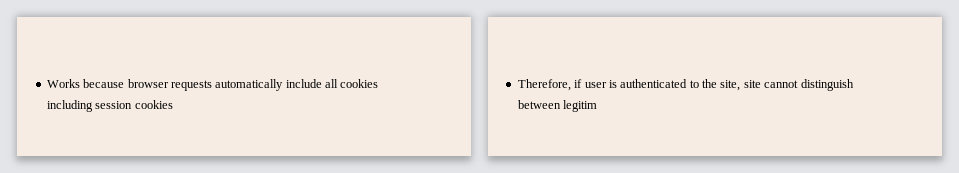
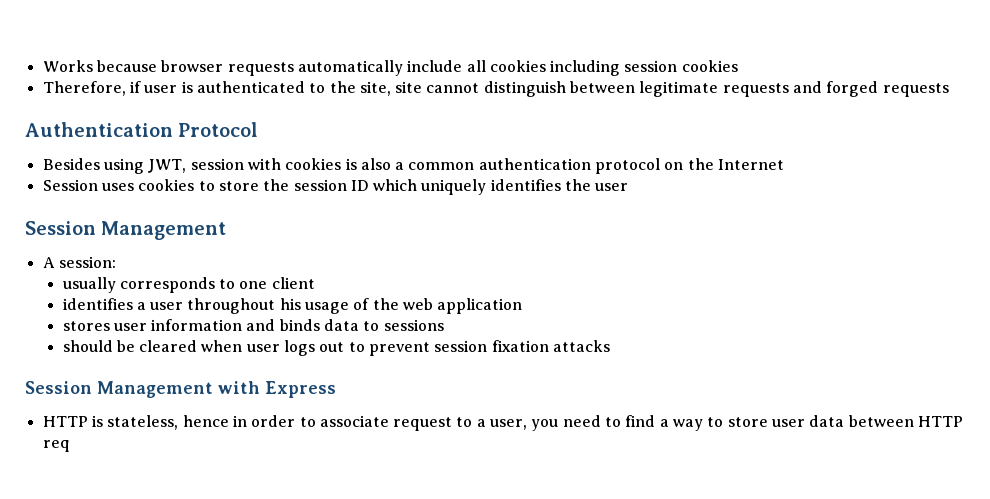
- Therefore, if user is authenticated to the site, site cannot distinguish between legitim
+ Therefore, if user is authenticated to the site, site cannot distinguish between legitimate requests and forged requests
+ Authentication Protocol
+ Besides using JWT, session with cookies is also a common authentication protocol on the Internet
+ Session uses cookies to store the session ID which uniquely identifies the user
+ Session Management
+ A session:
+ usually corresponds to one client
+ identifies a user throughout his usage of the web application
+ stores user information and binds data to sessions
+ should be cleared when user logs out to prevent session fixation attacks
+ Session Management with Express
+ HTTP is stateless, hence in order to associate request to a user, you need to find a way to store user data between HTTP req

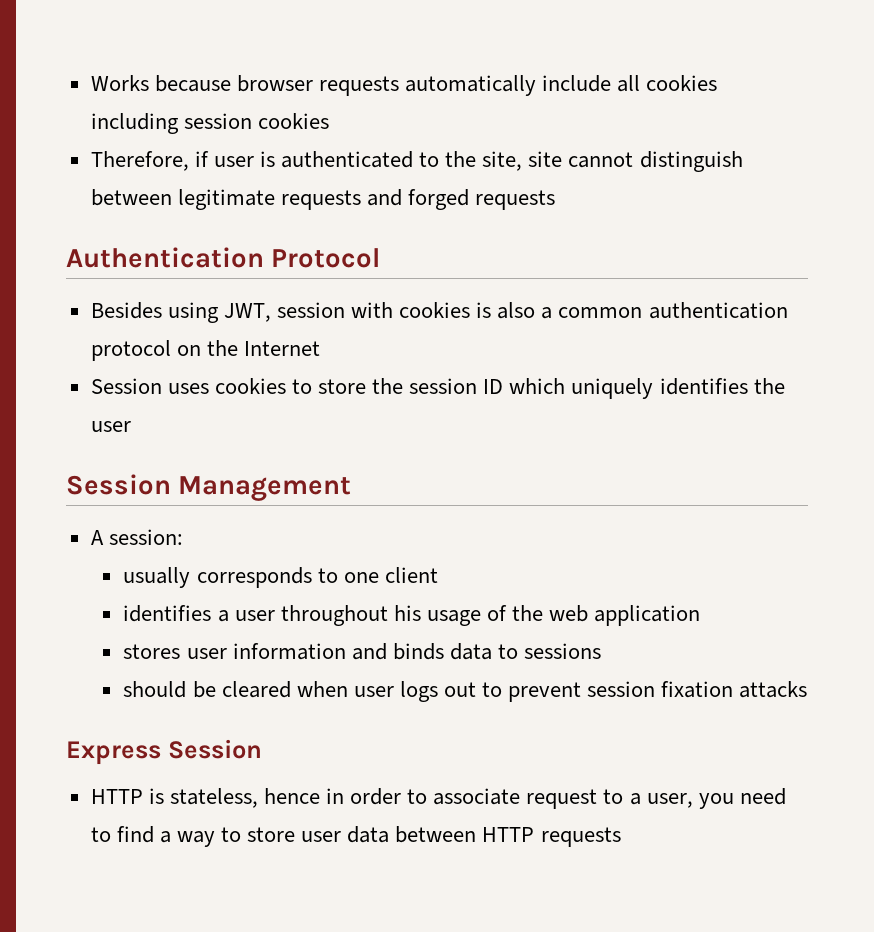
- Session Management with Express
+ Express Session
- HTTP is stateless, hence in order to associate request to a user, you need to find a way to store user data between HTTP req
+ HTTP is stateless, hence in order to associate request to a user, you need to find a way to store user data between HTTP requests

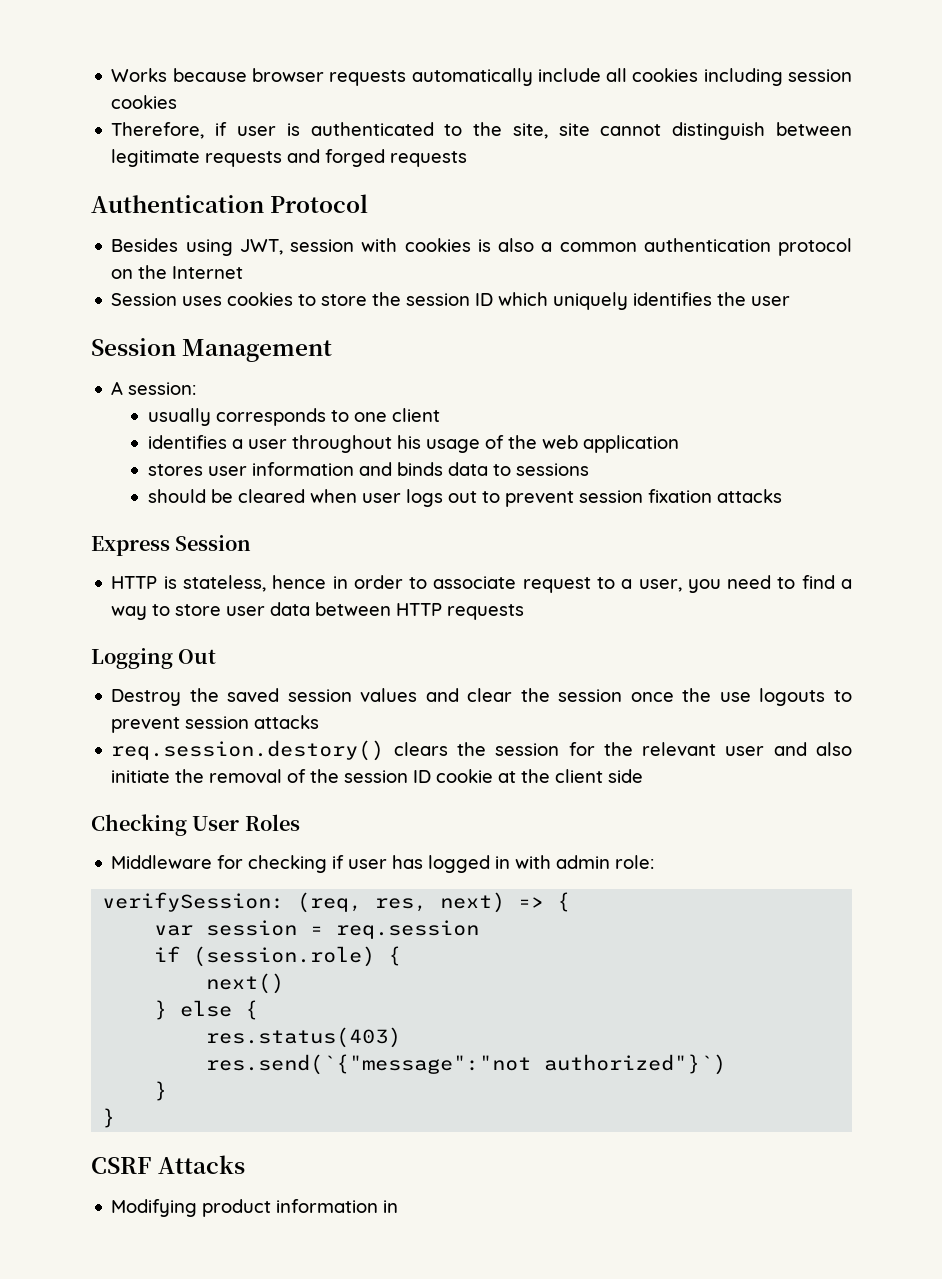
+ Logging Out
+ Destroy the saved session values and clear the session once the use logouts to prevent session attacks
+ req.session.destory() clears the session for the relevant user and also initiate the removal of the session ID cookie at the client side
+ Checking User Roles
+ Middleware for checking if user has logged in with admin role:
+ verifySession: (req, res, next) => {
+ var session = req.session
+ if (session.role) {
+ next()
+ } else {
+ res.status(403)
+ res.send(`{"message":"not authorized"}`)
+ }
+ }
+ CSRF Attacks
+ Modifying product information in

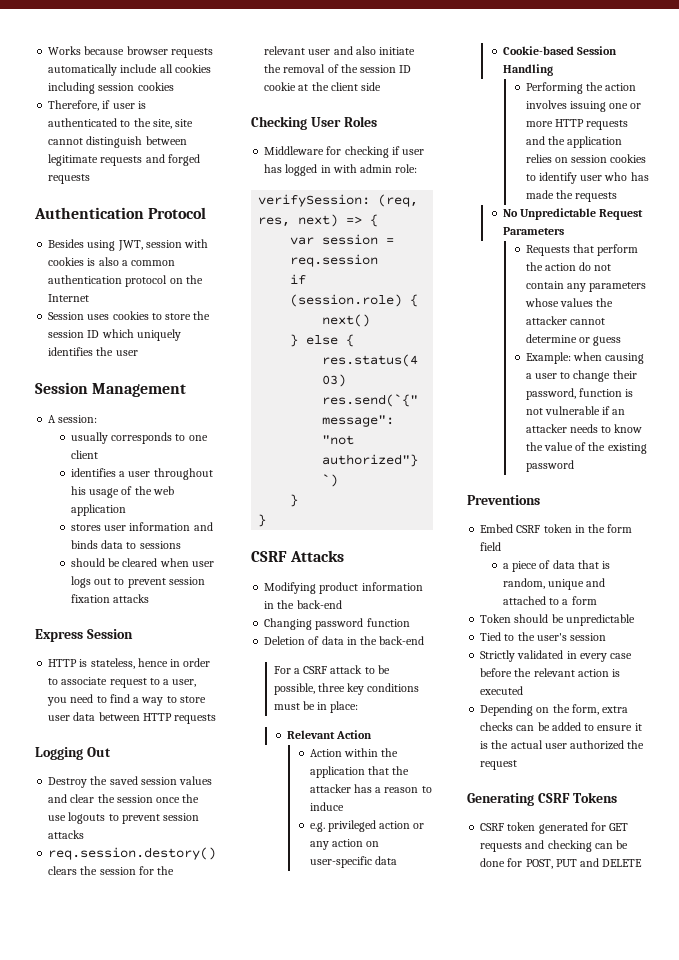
- Modifying product information in
+ Modifying product information in the back-end
+ Changing password function
+ Deletion of data in the back-end
+ For a CSRF attack to be possible, three key conditions must be in place:
+ Relevant Action
+ Action within the application that the attacker has a reason to induce
+ e.g. privileged action or any action on user-specific data
+ Cookie-based Session Handling
+ Performing the action involves issuing one or more HTTP requests and the application relies on session cookies to identify user who has made the requests
+ No Unpredictable Request Parameters
+ Requests that perform the action do not contain any parameters whose values the attacker cannot determine or guess
+ Example: when causing a user to change their password, function is not vulnerable if an attacker needs to know the value of the existing password
+ Preventions
+ Embed CSRF token in the form field
+ a piece of data that is random, unique and attached to a form
+ Token should be unpredictable
+ Tied to the user's session
+ Strictly validated in every case before the relevant action is executed
+ Depending on the form, extra checks can be added to ensure it is the actual user authorized the request
+ Generating CSRF Tokens
+ CSRF token generated for GET requests and checking can be done for POST, PUT and DELETE

